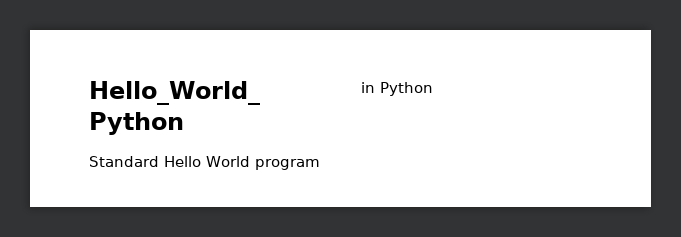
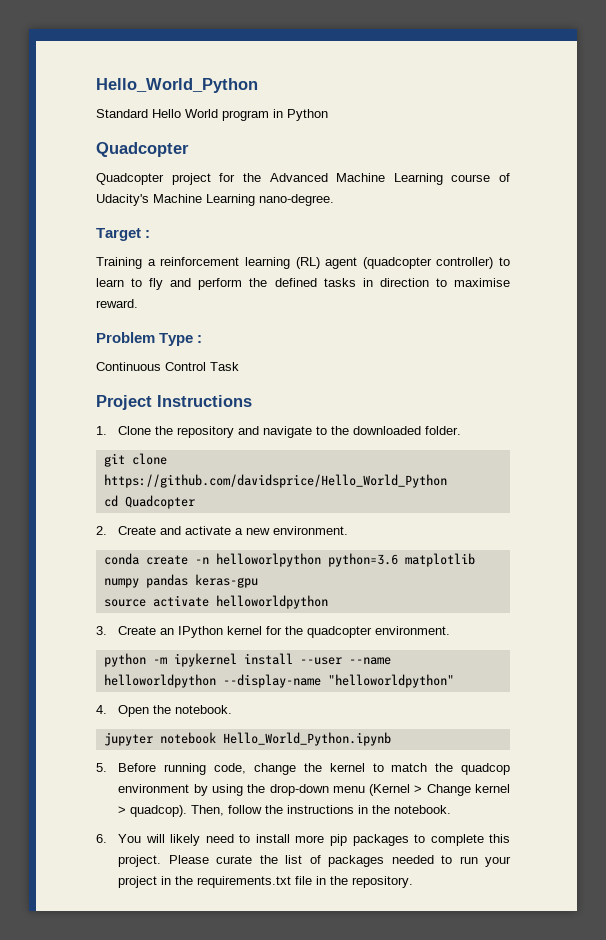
  Standard Hello World program in Python
+ Quadcopter
+ Quadcopter project for the Advanced Machine Learning course of Udacity's Machine Learning nano-degree.
+ Target :
+ Training a reinforcement learning (RL) agent (quadcopter controller) to learn to fly and perform the defined tasks in direction to maximise reward.
+ Problem Type :
+ Continuous Control Task
+ Project Instructions
+ 1. Clone the repository and navigate to the downloaded folder.
+ git clone https://github.com/davidsprice/Hello_World_Python
+ cd Quadcopter
+ 2. Create and activate a new environment.
+ conda create -n helloworlpython python=3.6 matplotlib numpy pandas keras-gpu
+ source activate helloworldpython
+ 3. Create an IPython kernel for the quadcopter environment.
+ python -m ipykernel install --user --name helloworldpython --display-name "helloworldpython"
+ 4. Open the notebook.
+ jupyter notebook Hello_World_Python.ipynb
+ 5. Before running code, change the kernel to match the quadcop environment by using the drop-down menu (Kernel > Change kernel > quadcop). Then, follow the instructions in the notebook.
+ 6. You will likely need to install more pip packages to complete this project. Please curate the list of packages needed to run your project in the requirements.txt file in the repository.

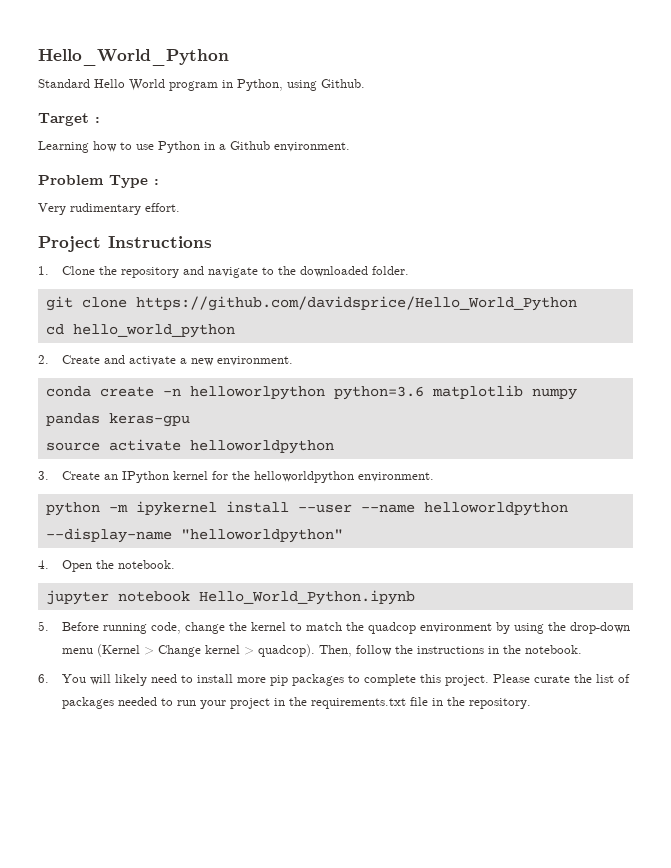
- Standard Hello World program in Python
- Quadcopter
- Quadcopter project for the Advanced Machine Learning course of Udacity's Machine Learning nano-degree.
+ Standard Hello World program in Python, using Github.
  Target :
- Training a reinforcement learning (RL) agent (quadcopter controller) to learn to fly and perform the defined tasks in direction to maximise reward.
+ Learning how to use Python in a Github environment.
- Continuous Control Task
+ Very rudimentary effort.
- cd Quadcopter
+ cd hello_world_python
- 3. Create an IPython kernel for the quadcopter environment.
+ 3. Create an IPython kernel for the helloworldpython environment.

